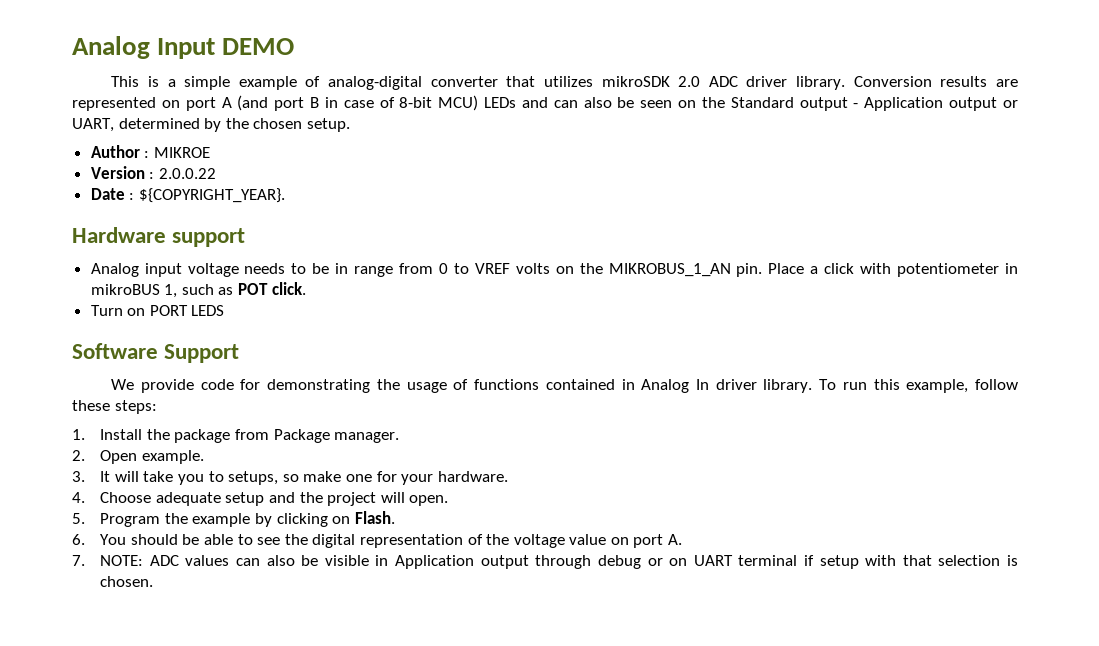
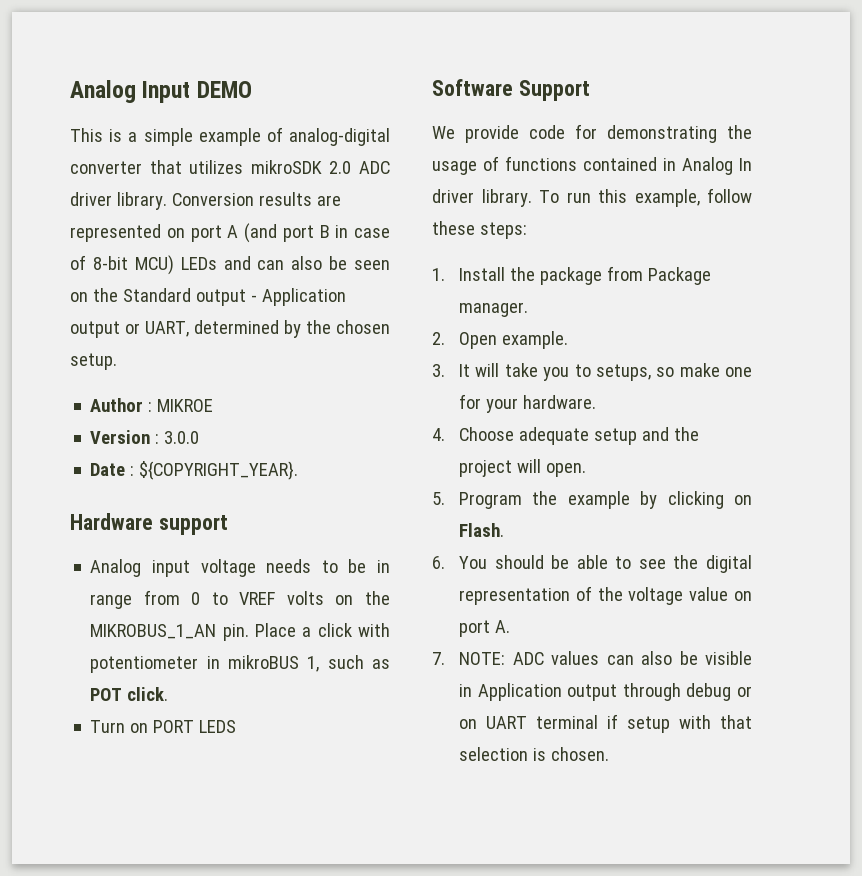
- Version : 2.0.0.22
+ Version : 3.0.0

